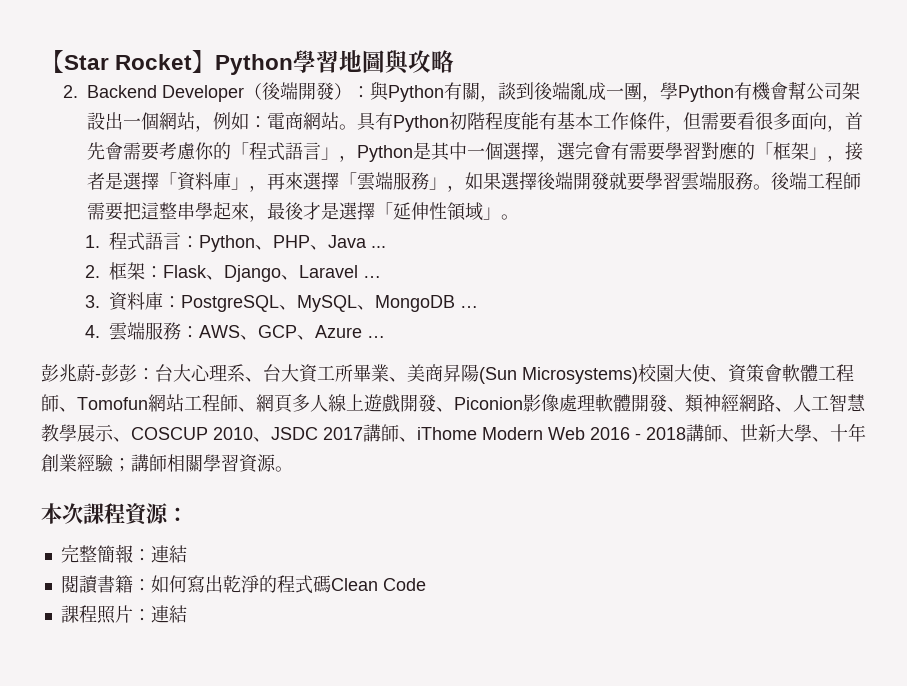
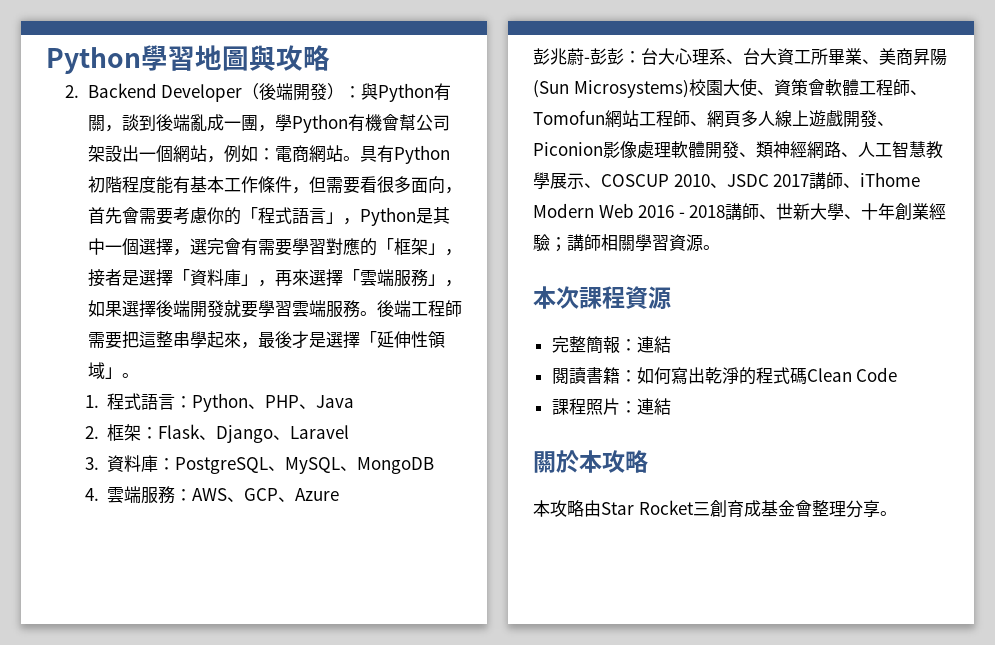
- 【Star Rocket】Python學習地圖與攻略
+ Python學習地圖與攻略
- 1.程式語言：Python、PHP、Java ...
+ 1.程式語言：Python、PHP、Java
- 2.框架：Flask、Django、Laravel …
+ 2.框架：Flask、Django、Laravel
- 3.資料庫：PostgreSQL、MySQL、MongoDB …
+ 3.資料庫：PostgreSQL、MySQL、MongoDB
- 4.雲端服務：AWS、GCP、Azure …
+ 4.雲端服務：AWS、GCP、Azure
- 本次課程資源：
+ 本次課程資源
+ 關於本攻略
+ 本攻略由Star Rocket三創育成基金會整理分享。

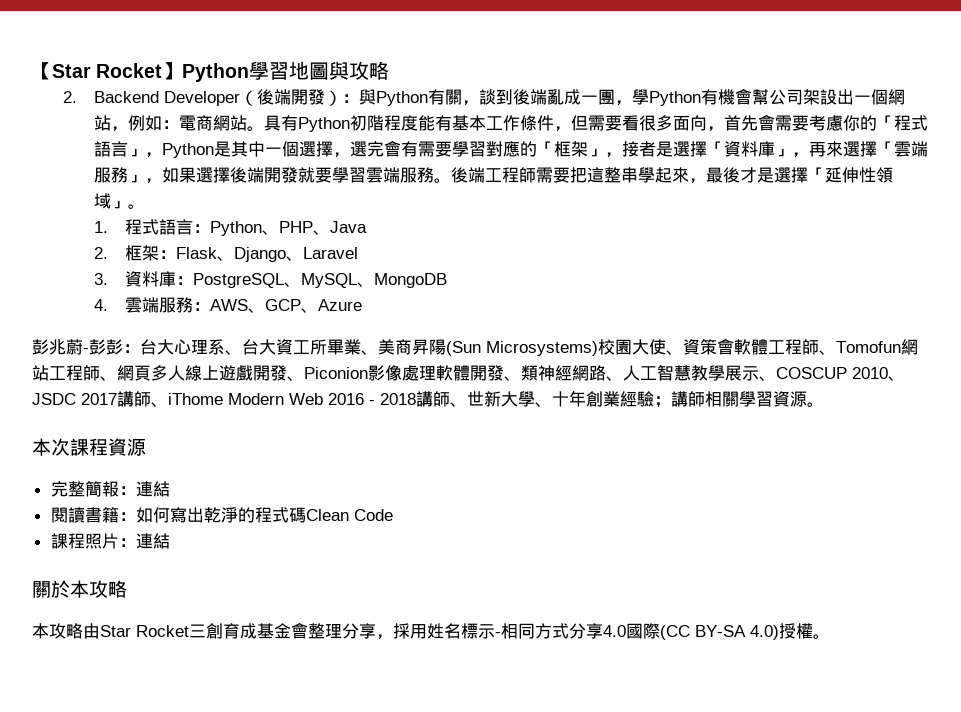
- Python學習地圖與攻略
+ 【Star Rocket】Python學習地圖與攻略
- 本攻略由Star Rocket三創育成基金會整理分享。
+ 本攻略由Star Rocket三創育成基金會整理分享，採用姓名標示-相同方式分享4.0國際(CC BY-SA 4.0)授權。

